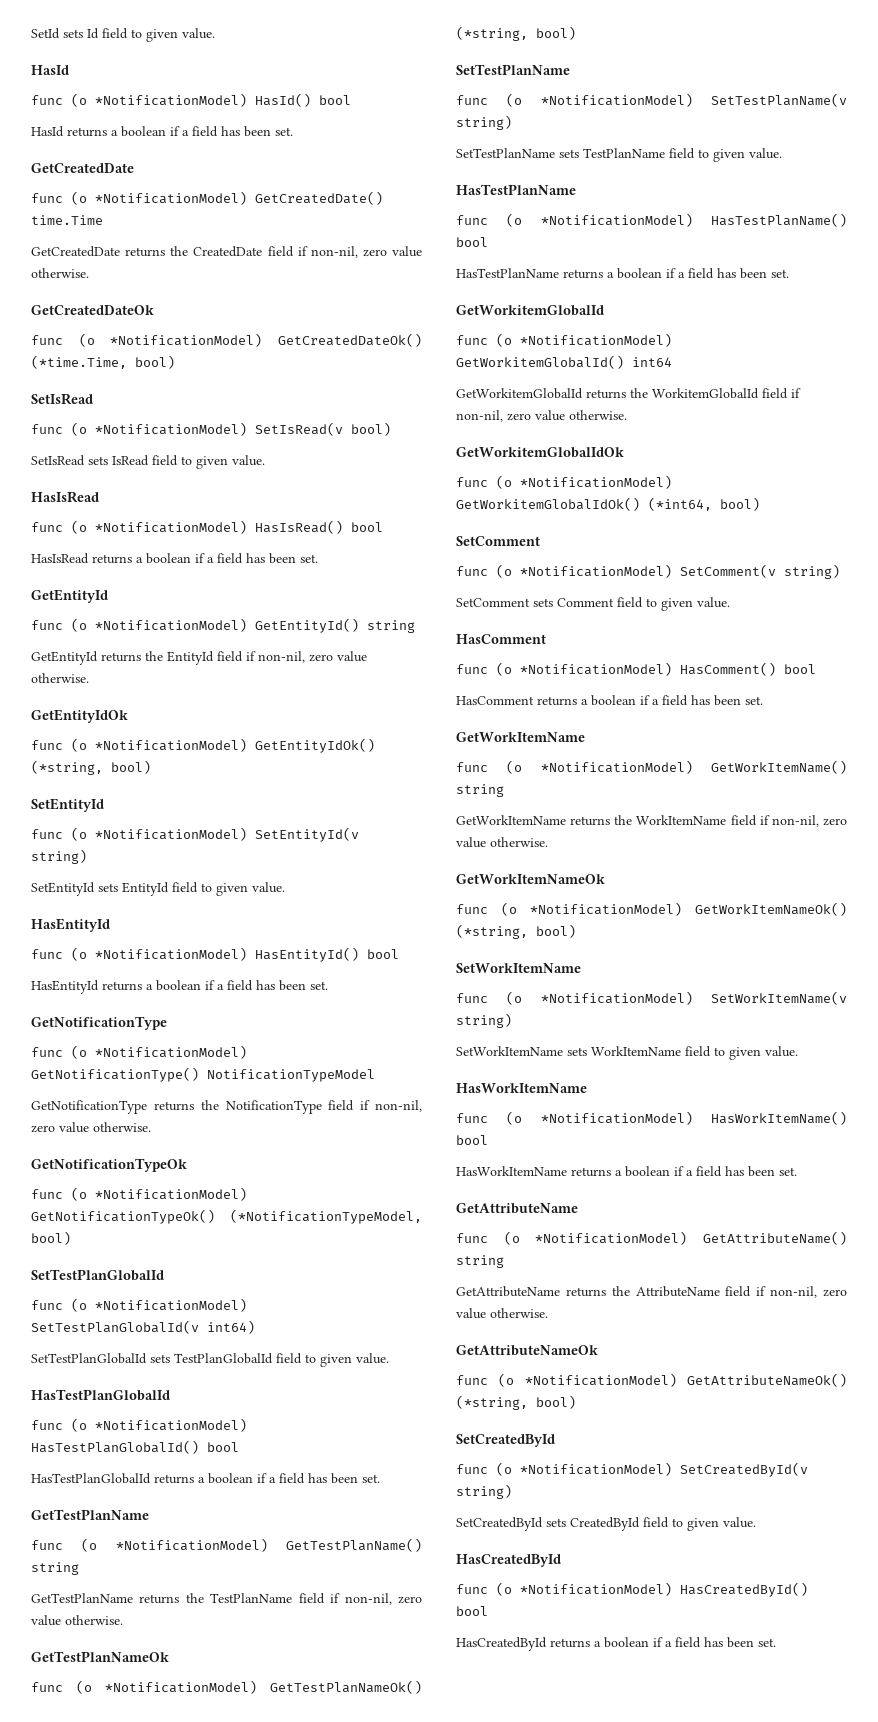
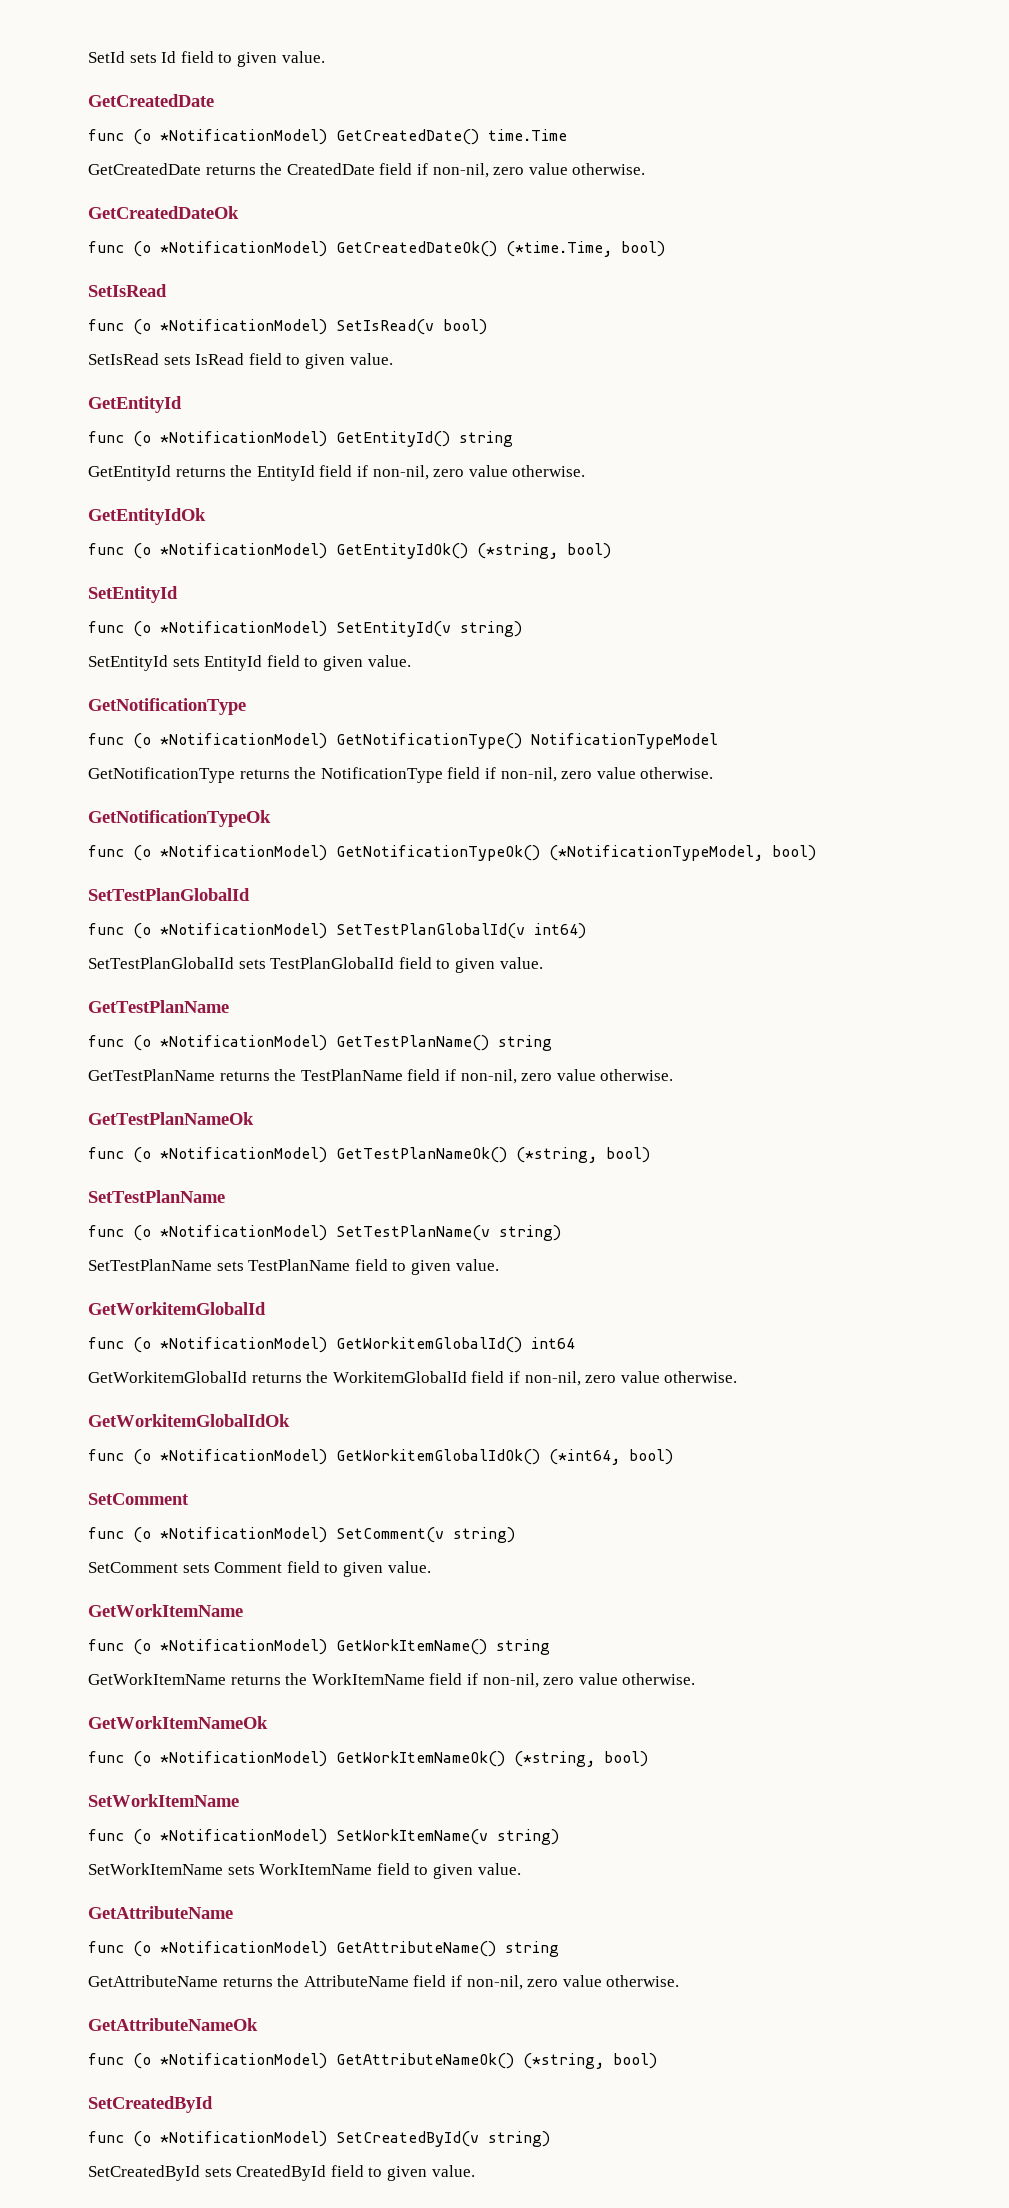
  SetId sets Id field to given value.
- HasId
- func (o *NotificationModel) HasId() bool
- HasId returns a boolean if a field has been set.
  SetIsRead sets IsRead field to given value.
- HasIsRead
- func (o *NotificationModel) HasIsRead() bool
- HasIsRead returns a boolean if a field has been set.
  SetEntityId sets EntityId field to given value.
- HasEntityId
- func (o *NotificationModel) HasEntityId() bool
- HasEntityId returns a boolean if a field has been set.
  SetTestPlanGlobalId sets TestPlanGlobalId field to given value.
- HasTestPlanGlobalId
- func (o *NotificationModel) HasTestPlanGlobalId() bool
- HasTestPlanGlobalId returns a boolean if a field has been set.
  SetTestPlanName sets TestPlanName field to given value.
- HasTestPlanName
- func (o *NotificationModel) HasTestPlanName() bool
- HasTestPlanName returns a boolean if a field has been set.
  SetComment sets Comment field to given value.
- HasComment
- func (o *NotificationModel) HasComment() bool
- HasComment returns a boolean if a field has been set.
  SetWorkItemName sets WorkItemName field to given value.
- HasWorkItemName
- func (o *NotificationModel) HasWorkItemName() bool
- HasWorkItemName returns a boolean if a field has been set.
  SetCreatedById sets CreatedById field to given value.
- HasCreatedById
- func (o *NotificationModel) HasCreatedById() bool
- HasCreatedById returns a boolean if a field has been set.

